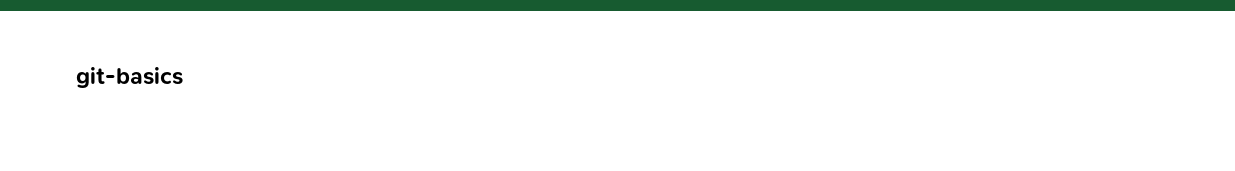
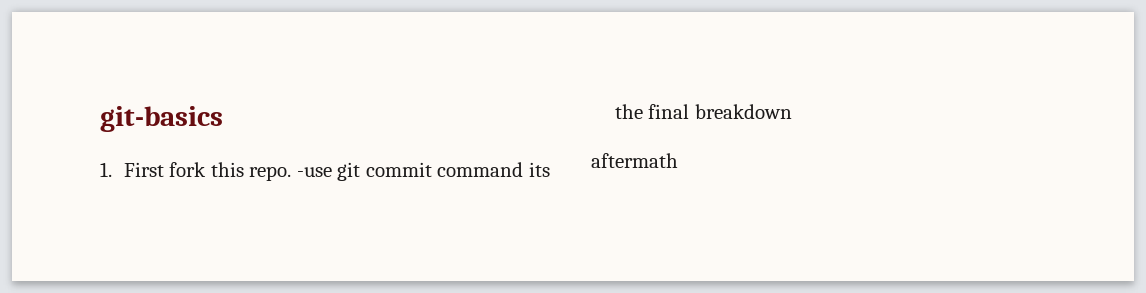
+ 1. First fork this repo. -use git commit command its the final breakdown
+ aftermath

